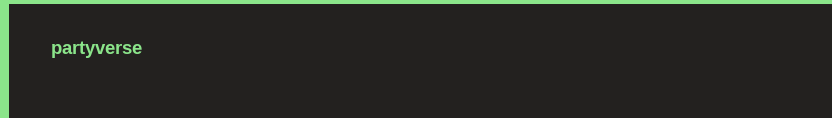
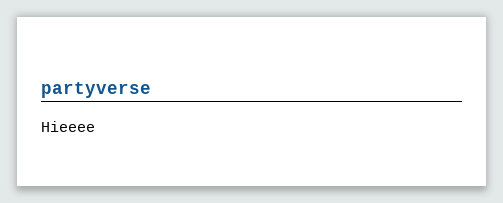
+ Hieeee

